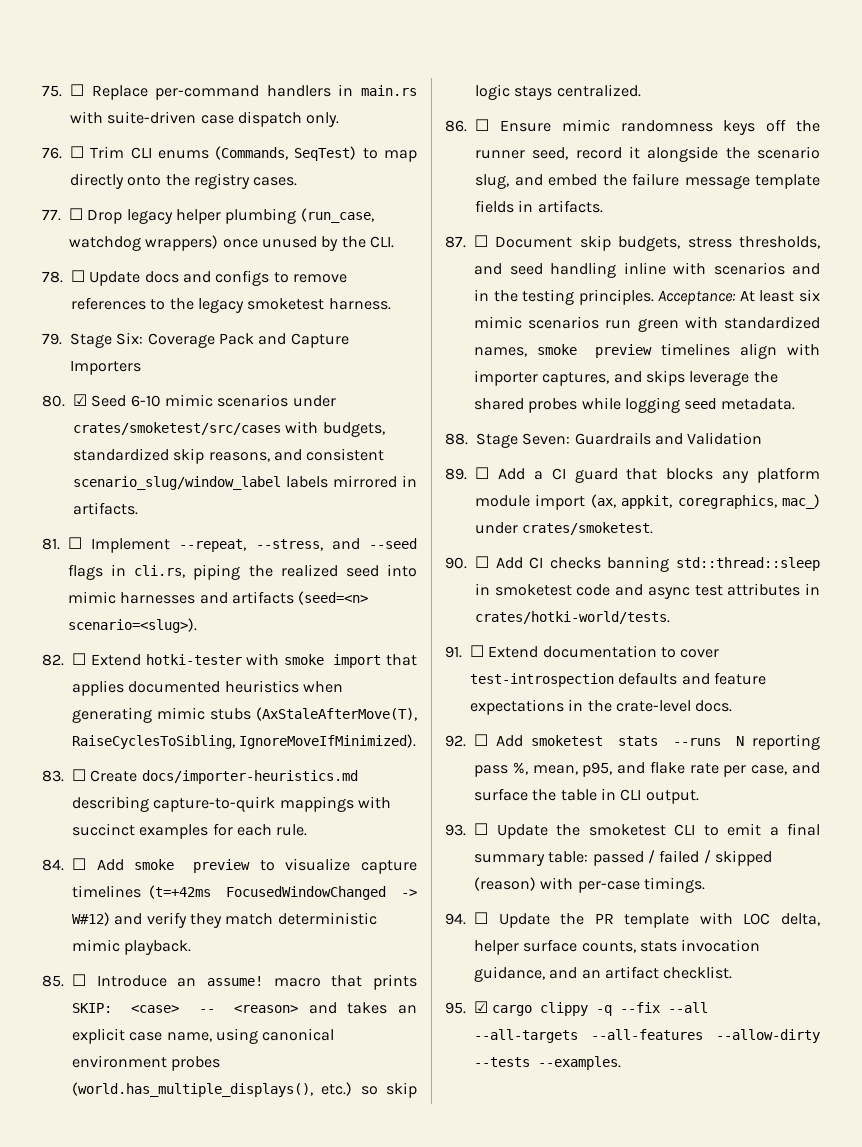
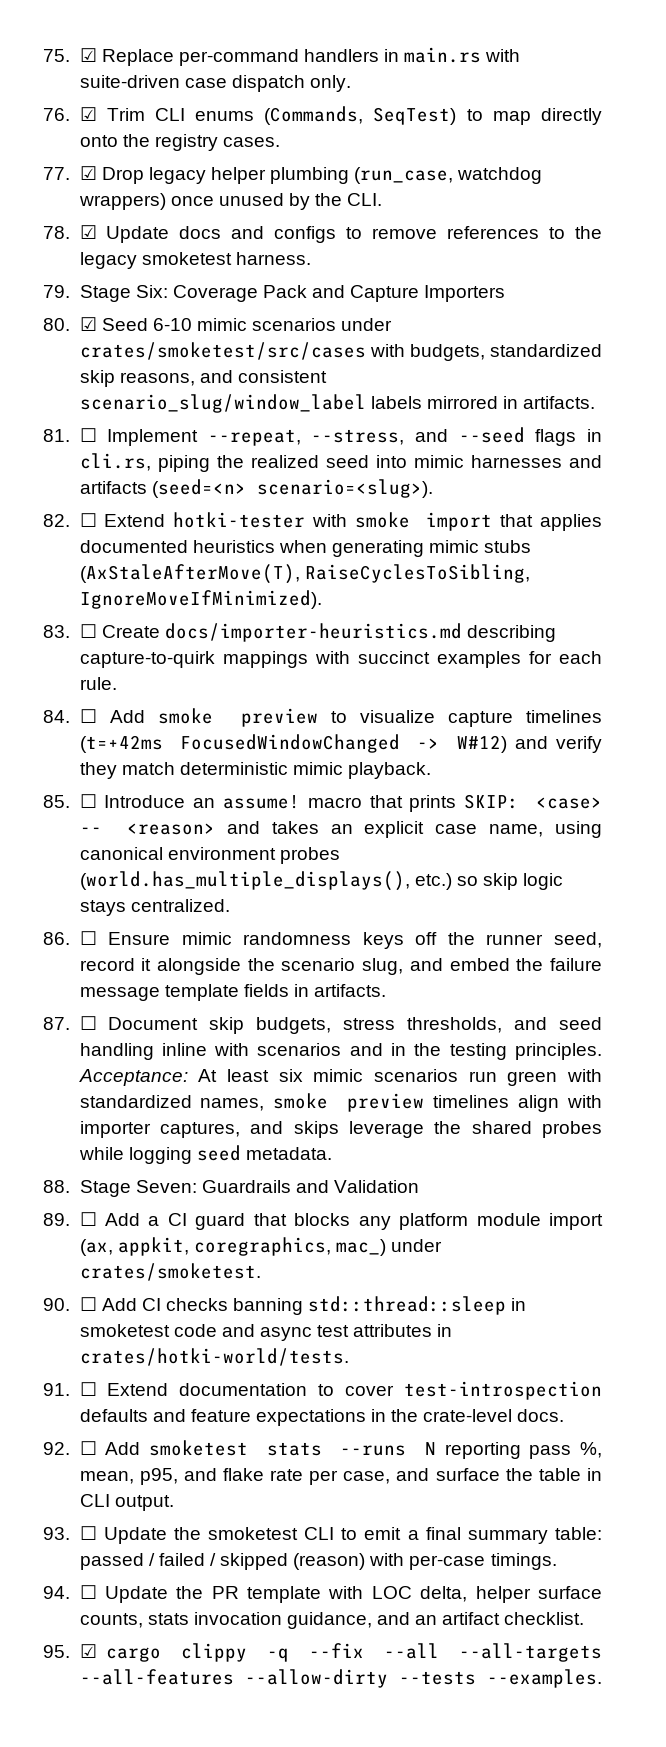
- 75. ☐ Replace per-command handlers in main.rs with suite-driven case dispatch only.
+ 75. ☑ Replace per-command handlers in main.rs with suite-driven case dispatch only.
- 76. ☐ Trim CLI enums (Commands, SeqTest) to map directly onto the registry cases.
+ 76. ☑ Trim CLI enums (Commands, SeqTest) to map directly onto the registry cases.
- 77. ☐ Drop legacy helper plumbing (run_case, watchdog wrappers) once unused by the CLI.
+ 77. ☑ Drop legacy helper plumbing (run_case, watchdog wrappers) once unused by the CLI.
- 78. ☐ Update docs and configs to remove references to the legacy smoketest harness.
+ 78. ☑ Update docs and configs to remove references to the legacy smoketest harness.

